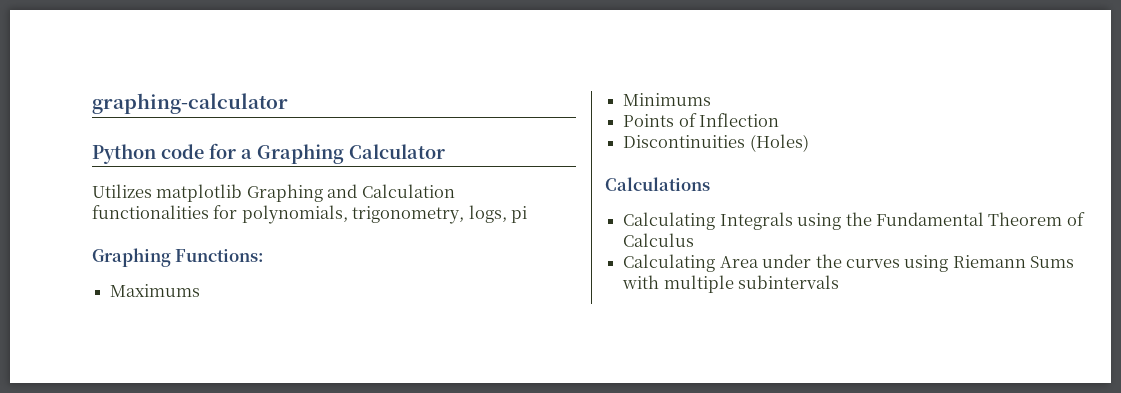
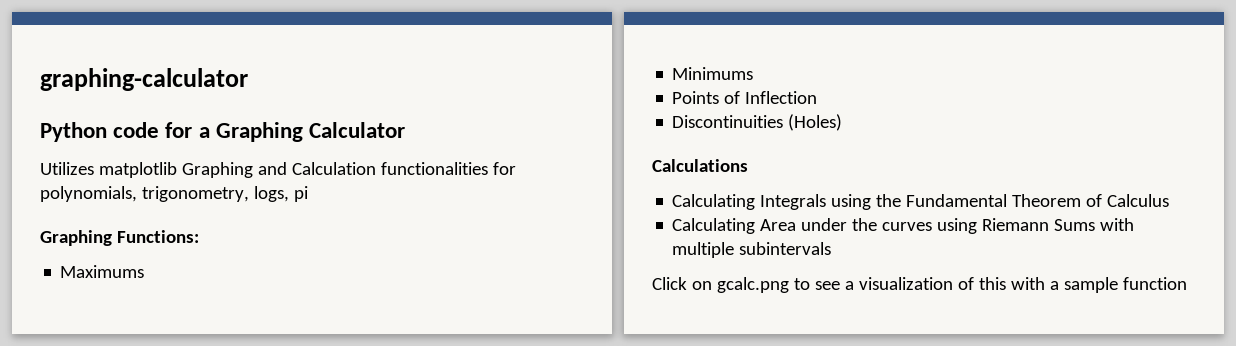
+ Click on gcalc.png to see a visualization of this with a sample function

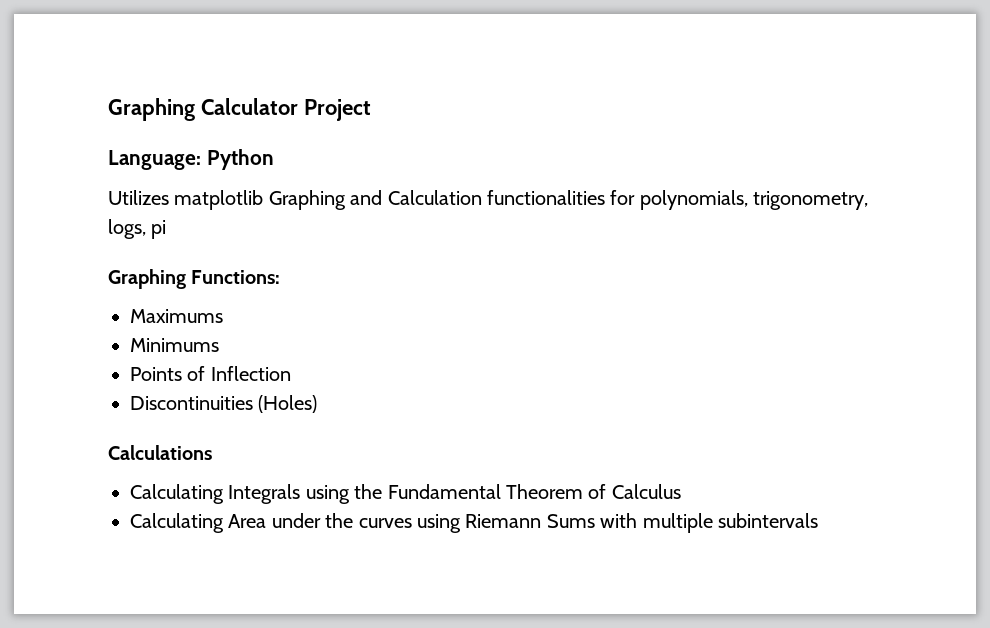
- graphing-calculator
- Python code for a Graphing Calculator
+ Graphing Calculator Project
+ Language: Python
- Click on gcalc.png to see a visualization of this with a sample function

